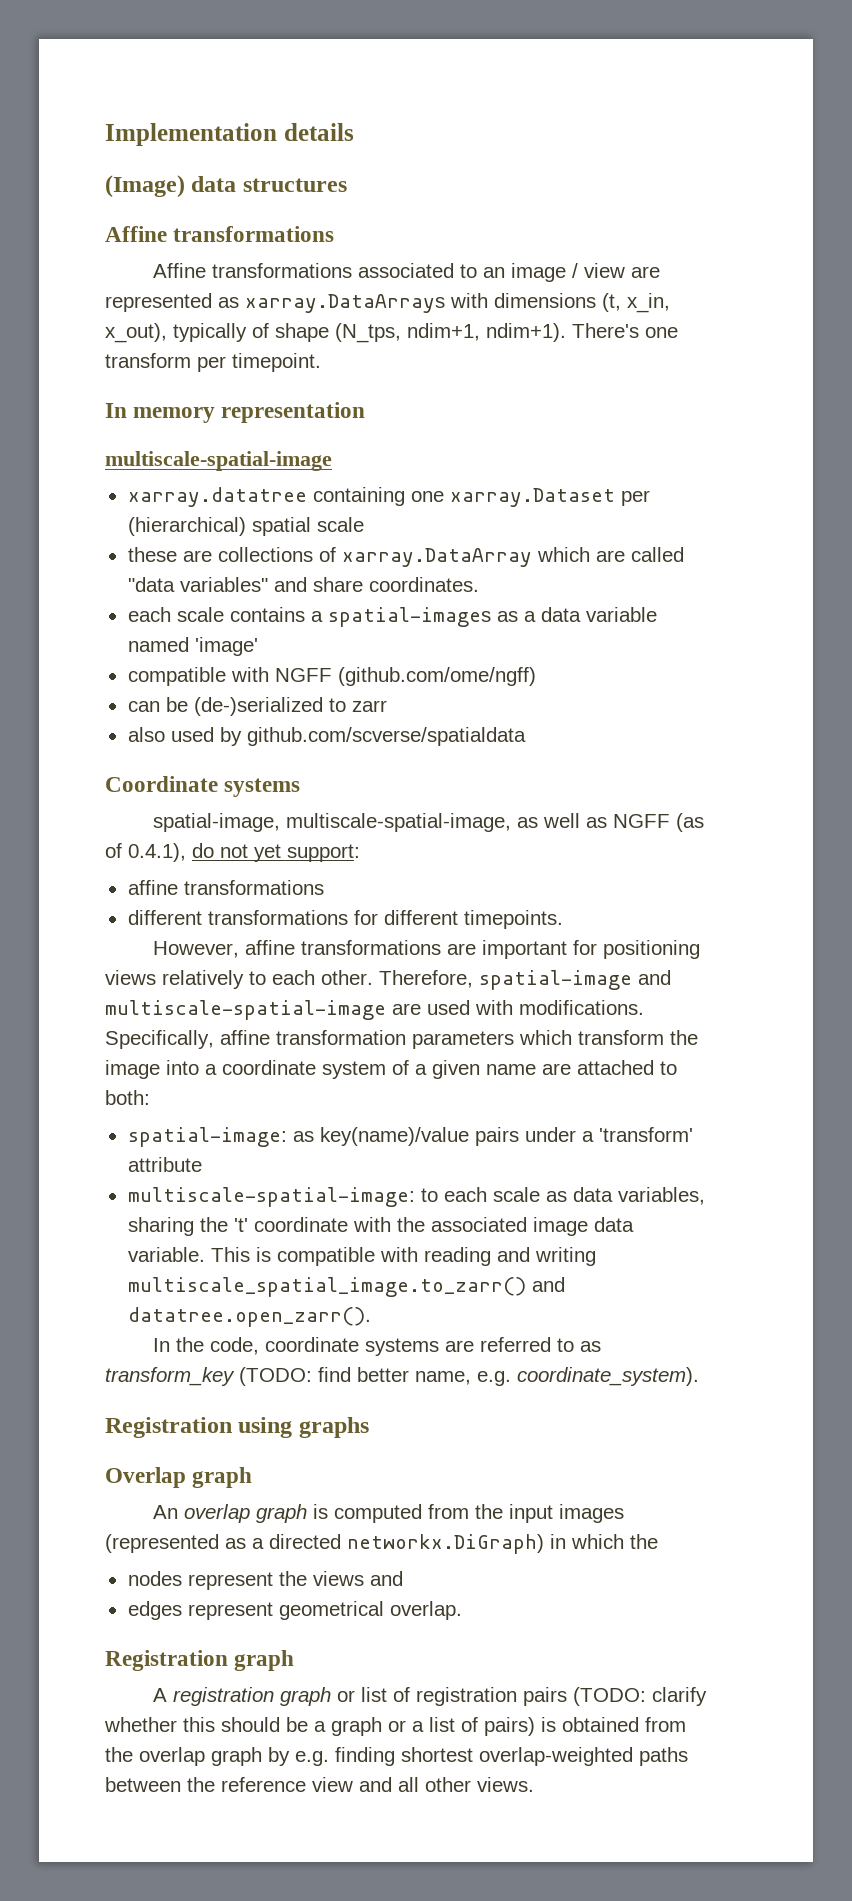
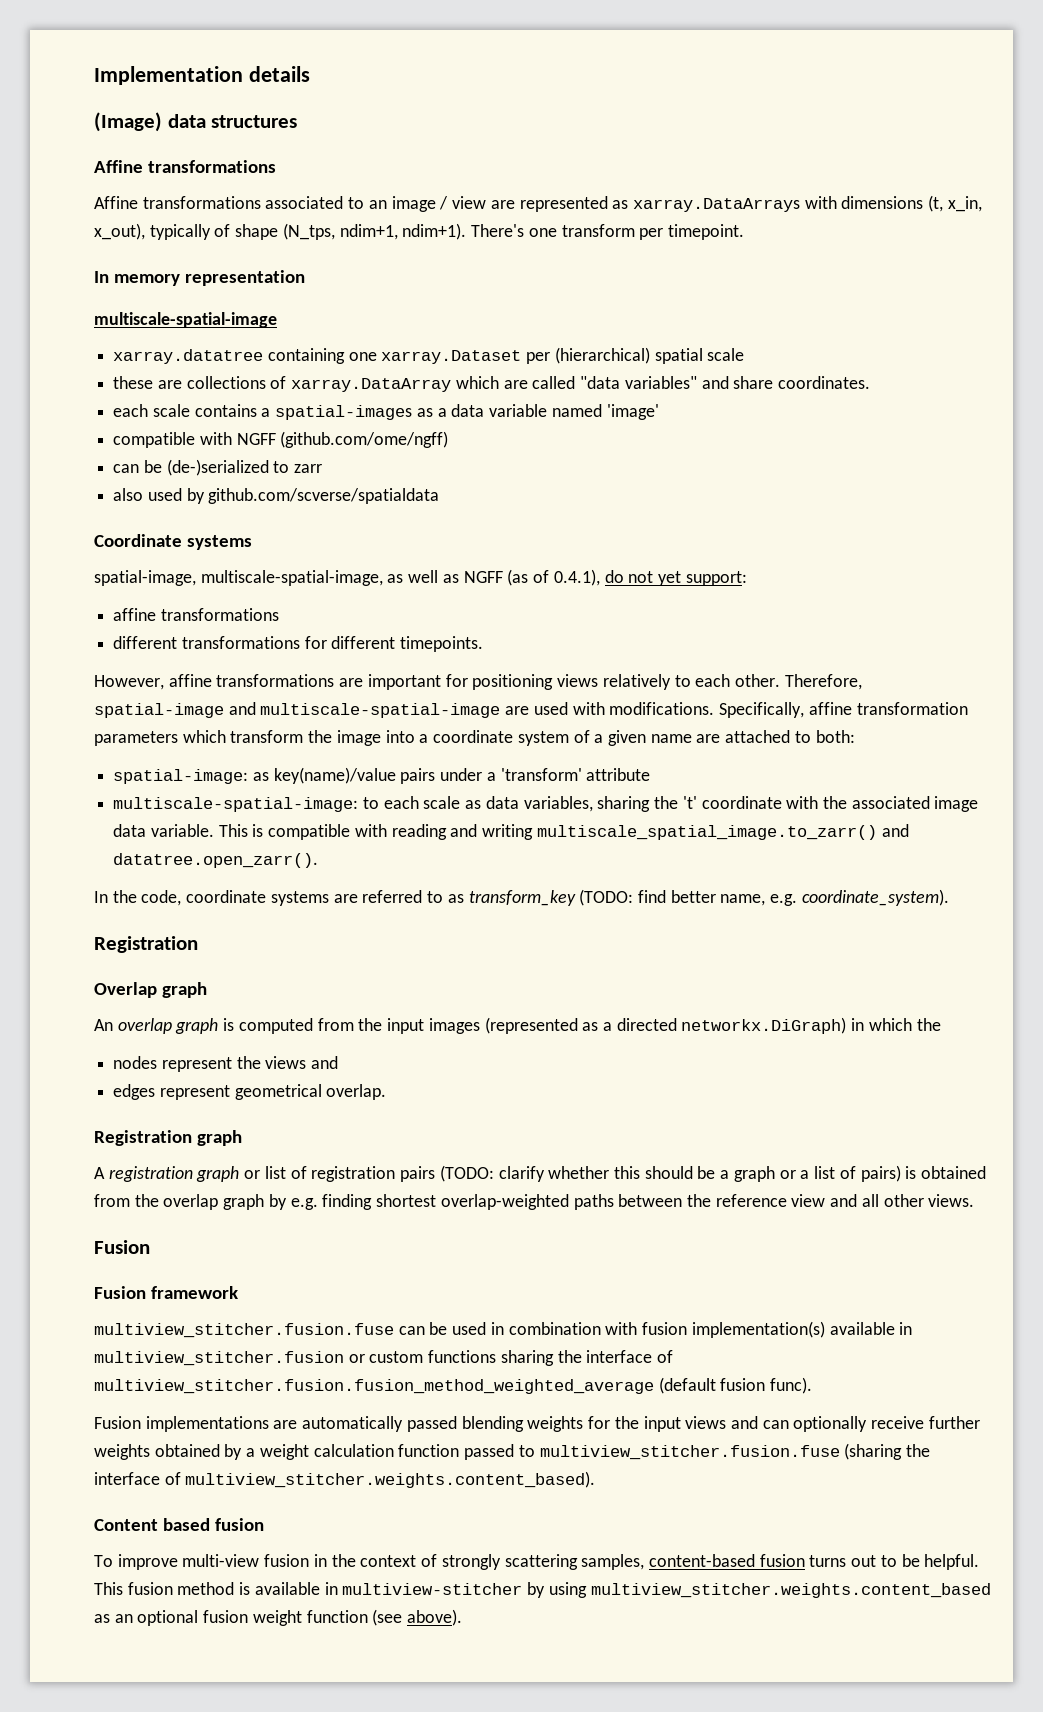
  In the code, coordinate systems are referred to as transform_key (TODO: find better name, e.g. coordinate_system).
- Registration using graphs
+ Registration
  A registration graph or list of registration pairs (TODO: clarify whether this should be a graph or a list of pairs) is obtained from the overlap graph by e.g. finding shortest overlap-weighted paths between the reference view and all other views.
+ Fusion
+ Fusion framework
+ multiview_stitcher.fusion.fuse can be used in combination with fusion implementation(s) available in multiview_stitcher.fusion or custom functions sharing the interface of multiview_stitcher.fusion.fusion_method_weighted_average (default fusion func).
+ Fusion implementations are automatically passed blending weights for the input views and can optionally receive further weights obtained by a weight calculation function passed to multiview_stitcher.fusion.fuse (sharing the interface of multiview_stitcher.weights.content_based).
+ Content based fusion
+ To improve multi-view fusion in the context of strongly scattering samples, content-based fusion turns out to be helpful. This fusion method is available in multiview-stitcher by using multiview_stitcher.weights.content_based as an optional fusion weight function (see above).

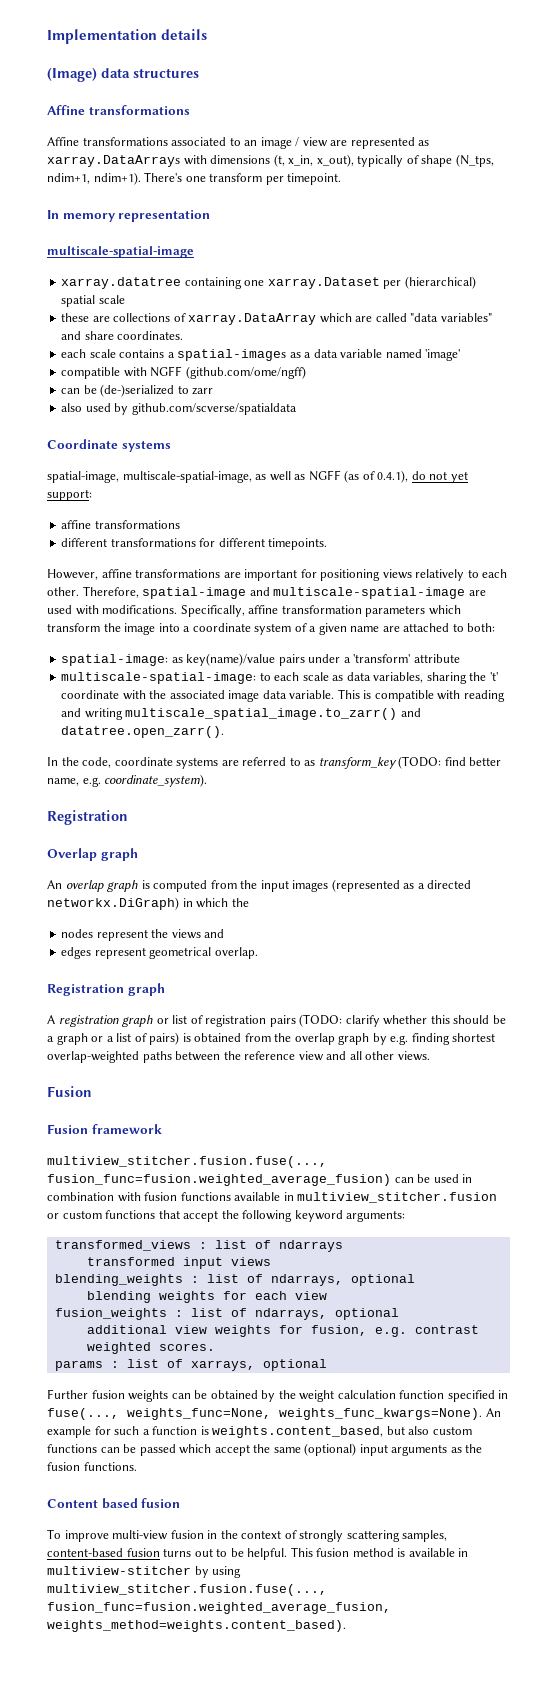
- multiview_stitcher.fusion.fuse can be used in combination with fusion implementation(s) available in multiview_stitcher.fusion or custom functions sharing the interface of multiview_stitcher.fusion.fusion_method_weighted_average (default fusion func).
- Fusion implementations are automatically passed blending weights for the input views and can optionally receive further weights obtained by a weight calculation function passed to multiview_stitcher.fusion.fuse (sharing the interface of multiview_stitcher.weights.content_based).
+ multiview_stitcher.fusion.fuse(..., fusion_func=fusion.weighted_average_fusion) can be used in combination with fusion functions available in multiview_stitcher.fusion or custom functions that accept the following keyword arguments:
+ transformed_views : list of ndarrays
+ transformed input views
+ blending_weights : list of ndarrays, optional
+ blending weights for each view
+ fusion_weights : list of ndarrays, optional
+ additional view weights for fusion, e.g. contrast weighted scores.
+ params : list of xarrays, optional
+ Further fusion weights can be obtained by the weight calculation function specified in fuse(..., weights_func=None, weights_func_kwargs=None). An example for such a function is weights.content_based, but also custom functions can be passed which accept the same (optional) input arguments as the fusion functions.
- This fusion method is available in multiview-stitcher by using multiview_stitcher.weights.content_based as an optional fusion weight function (see above).
+ This fusion method is available in multiview-stitcher by using multiview_stitcher.fusion.fuse(..., fusion_func=fusion.weighted_average_fusion, weights_method=weights.content_based).

